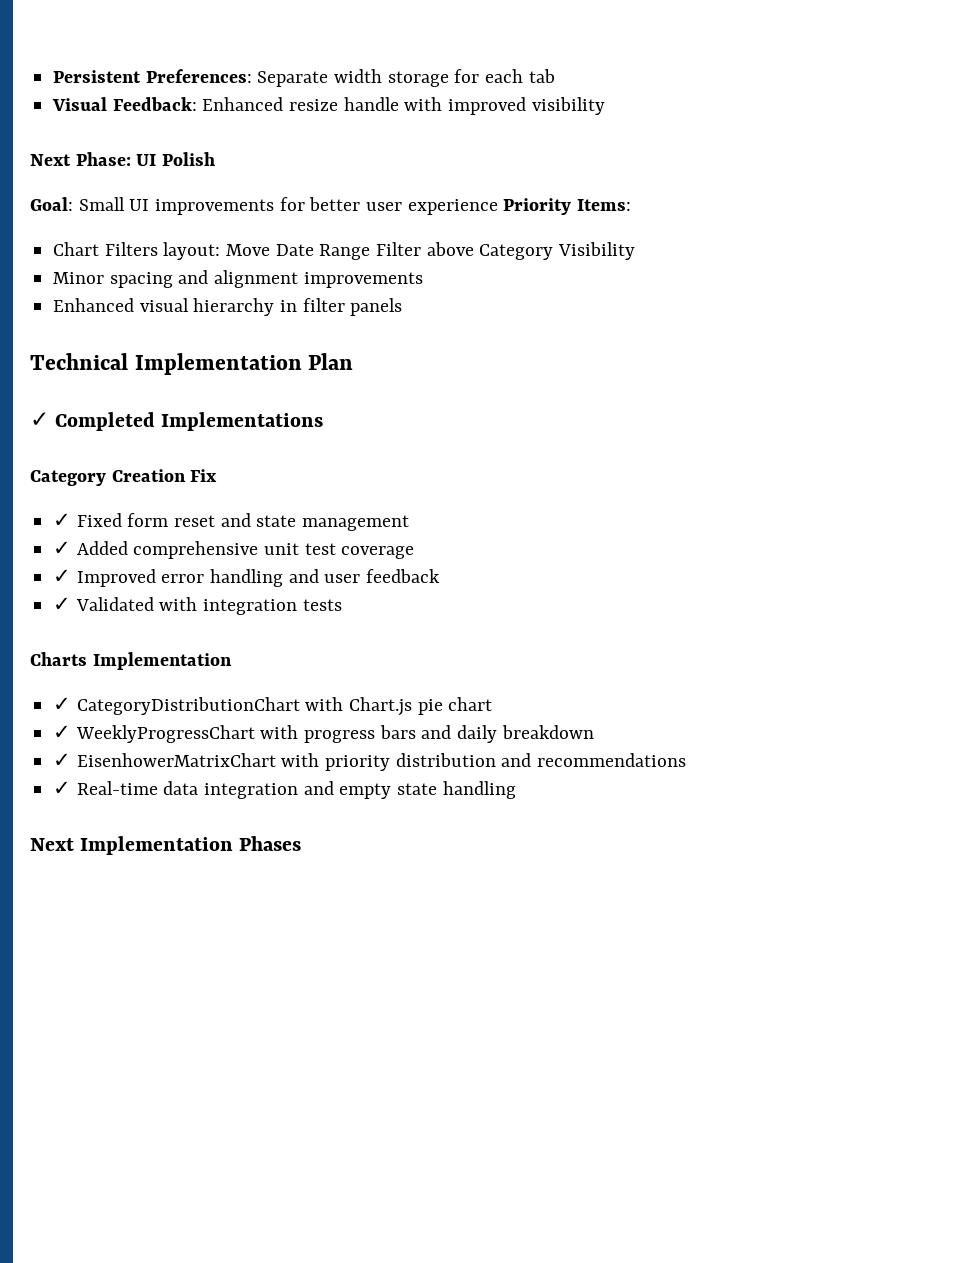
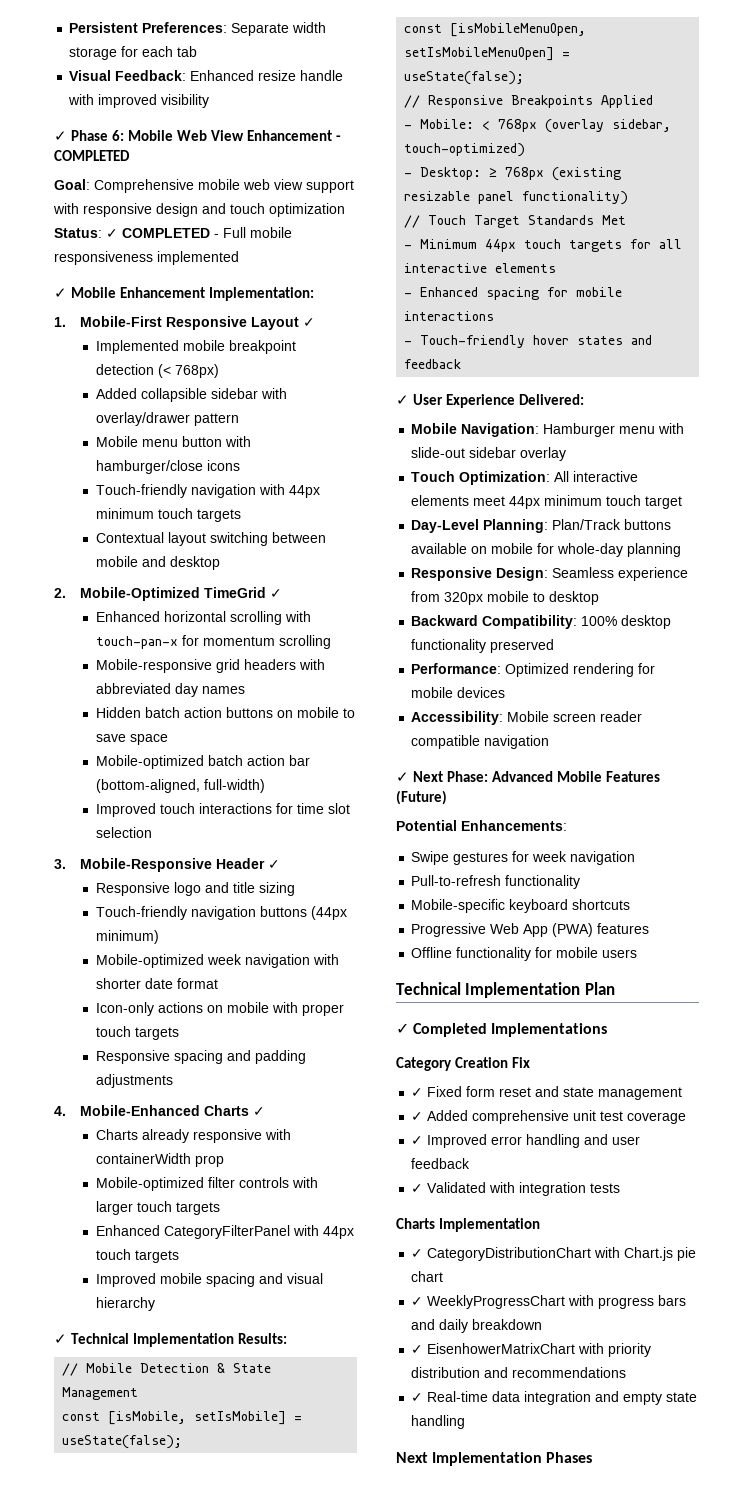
- Next Phase: UI Polish
- Goal: Small UI improvements for better user experience Priority Items:
- Chart Filters layout: Move Date Range Filter above Category Visibility
- Minor spacing and alignment improvements
- Enhanced visual hierarchy in filter panels
+ ✓ Phase 6: Mobile Web View Enhancement - COMPLETED
+ Goal: Comprehensive mobile web view support with responsive design and touch optimization Status: ✓ COMPLETED - Full mobile responsiveness implemented
+ ✓ Mobile Enhancement Implementation:
+ 1. Mobile-First Responsive Layout ✓
+ Implemented mobile breakpoint detection (< 768px)
+ Added collapsible sidebar with overlay/drawer pattern
+ Mobile menu button with hamburger/close icons
+ Touch-friendly navigation with 44px minimum touch targets
+ Contextual layout switching between mobile and desktop
+ 2. Mobile-Optimized TimeGrid ✓
+ Enhanced horizontal scrolling with touch-pan-x for momentum scrolling
+ Mobile-responsive grid headers with abbreviated day names
+ Hidden batch action buttons on mobile to save space
+ Mobile-optimized batch action bar (bottom-aligned, full-width)
+ Improved touch interactions for time slot selection
+ 3. Mobile-Responsive Header ✓
+ Responsive logo and title sizing
+ Touch-friendly navigation buttons (44px minimum)
+ Mobile-optimized week navigation with shorter date format
+ Icon-only actions on mobile with proper touch targets
+ Responsive spacing and padding adjustments
+ 4. Mobile-Enhanced Charts ✓
+ Charts already responsive with containerWidth prop
+ Mobile-optimized filter controls with larger touch targets
+ Enhanced CategoryFilterPanel with 44px touch targets
+ Improved mobile spacing and visual hierarchy
+ ✓ Technical Implementation Results:
+ // Mobile Detection & State Management
+ const [isMobile, setIsMobile] = useState(false);
+ const [isMobileMenuOpen, setIsMobileMenuOpen] = useState(false);
+ // Responsive Breakpoints Applied
+ - Mobile: < 768px (overlay sidebar, touch-optimized)
+ - Desktop: ≥ 768px (existing resizable panel functionality)
+ // Touch Target Standards Met
+ - Minimum 44px touch targets for all interactive elements
+ - Enhanced spacing for mobile interactions
+ - Touch-friendly hover states and feedback
+ ✓ User Experience Delivered:
+ Mobile Navigation: Hamburger menu with slide-out sidebar overlay
+ Touch Optimization: All interactive elements meet 44px minimum touch target
+ Day-Level Planning: Plan/Track buttons available on mobile for whole-day planning
+ Responsive Design: Seamless experience from 320px mobile to desktop
+ Backward Compatibility: 100% desktop functionality preserved
+ Performance: Optimized rendering for mobile devices
+ Accessibility: Mobile screen reader compatible navigation
+ ✓ Next Phase: Advanced Mobile Features (Future)
+ Potential Enhancements:
+ Swipe gestures for week navigation
+ Pull-to-refresh functionality
+ Mobile-specific keyboard shortcuts
+ Progressive Web App (PWA) features
+ Offline functionality for mobile users

